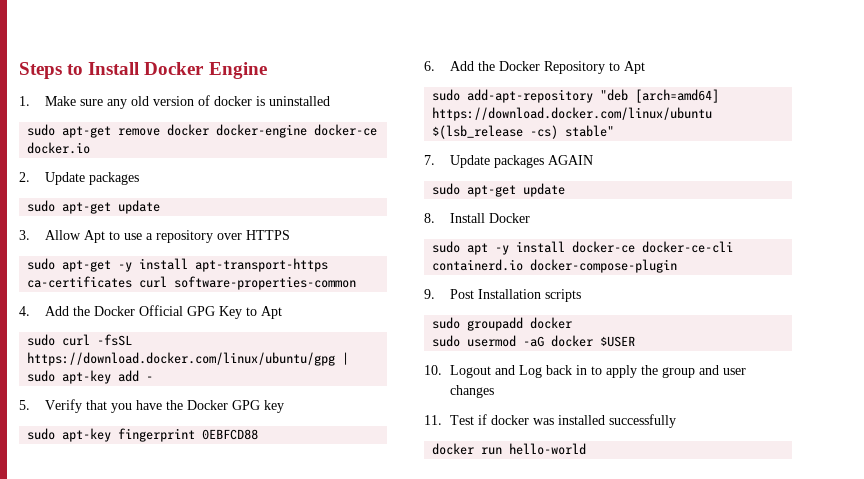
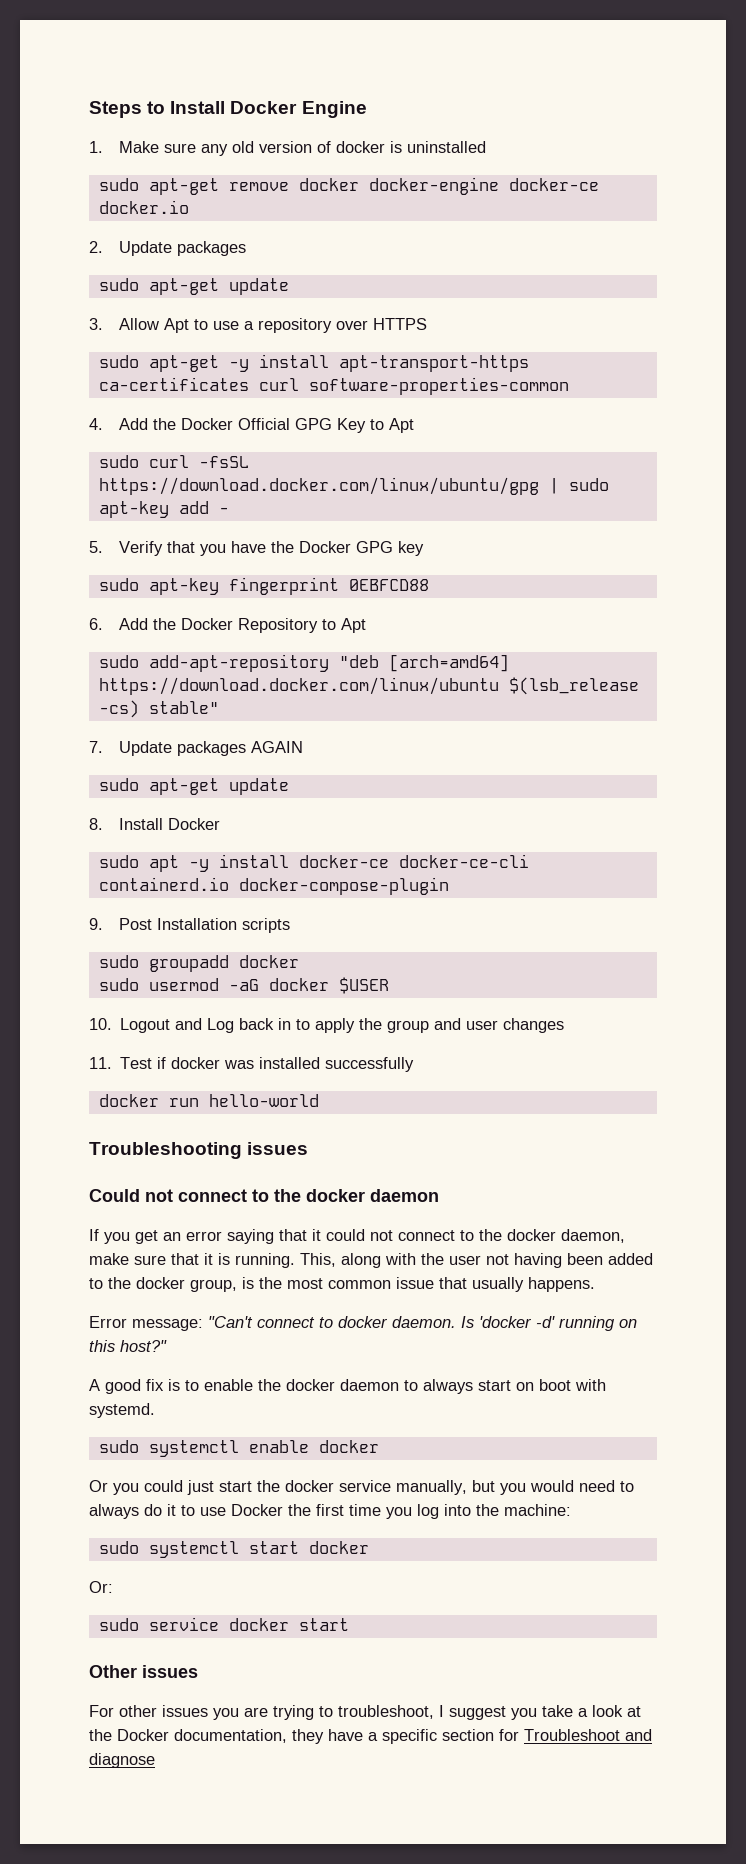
+ Troubleshooting issues
+ Could not connect to the docker daemon
+ If you get an error saying that it could not connect to the docker daemon, make sure that it is running. This, along with the user not having been added to the docker group, is the most common issue that usually happens.
+ Error message: "Can't connect to docker daemon. Is 'docker -d' running on this host?"
+ A good fix is to enable the docker daemon to always start on boot with systemd.
+ sudo systemctl enable docker
+ Or you could just start the docker service manually, but you would need to always do it to use Docker the first time you log into the machine:
+ sudo systemctl start docker
+ Or:
+ sudo service docker start
+ Other issues
+ For other issues you are trying to troubleshoot, I suggest you take a look at the Docker documentation, they have a specific section for Troubleshoot and diagnose

